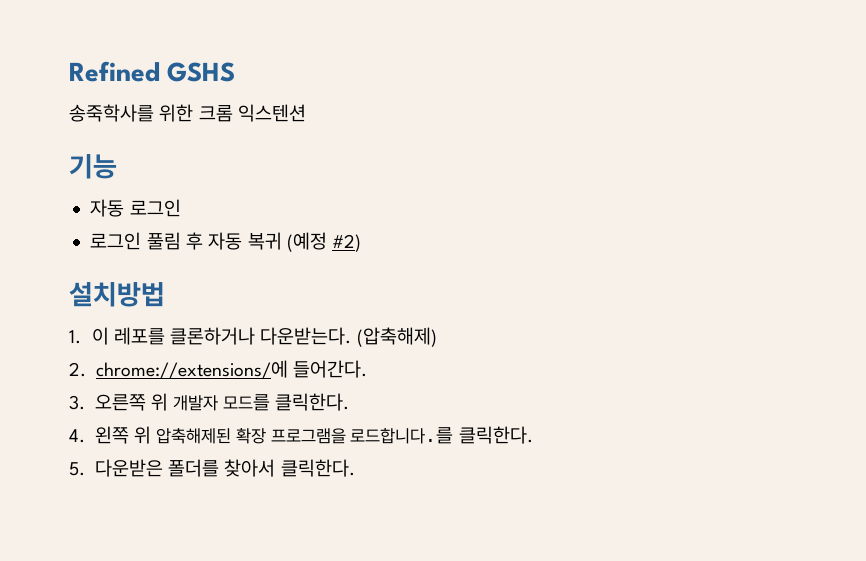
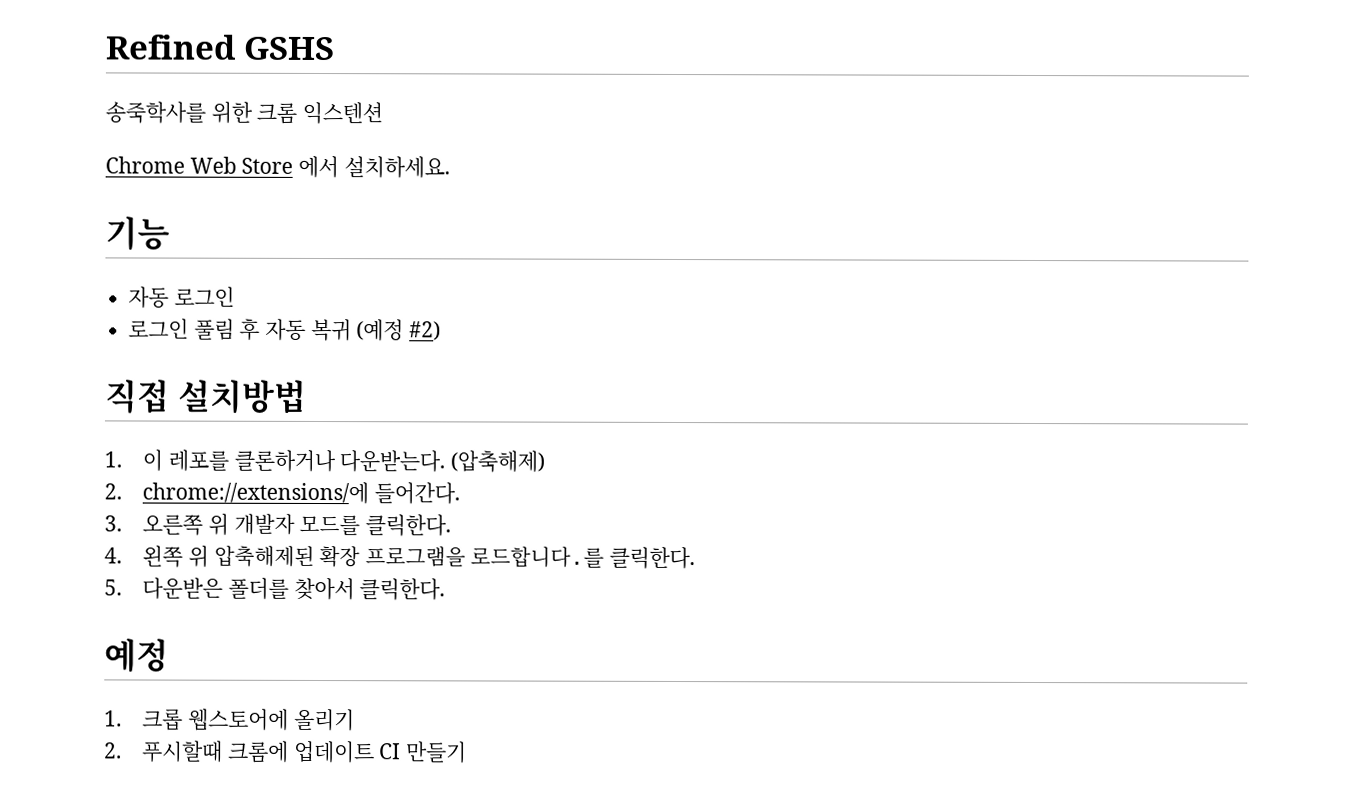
+ Chrome Web Store 에서 설치하세요.
- 설치방법
+ 직접 설치방법
+ 예정
+ 1. 크롭 웹스토어에 올리기
+ 2. 푸시할때 크롬에 업데이트 CI 만들기

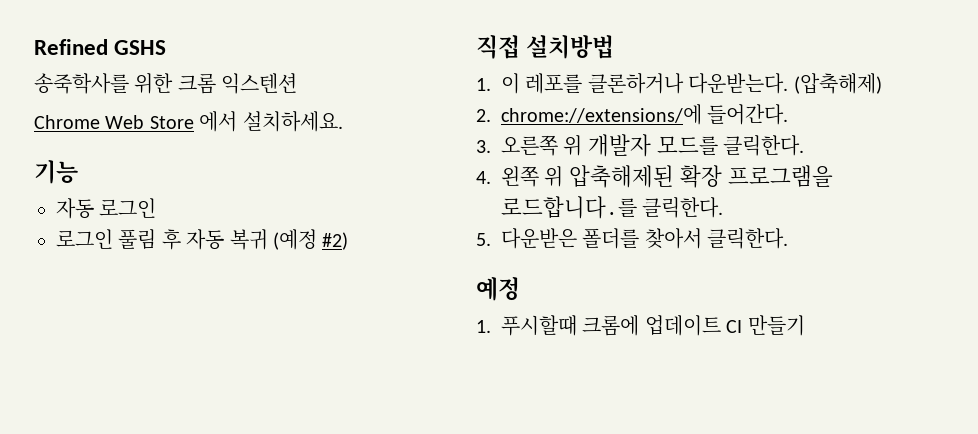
- 1. 크롭 웹스토어에 올리기
- 2. 푸시할때 크롬에 업데이트 CI 만들기
+ 1. 푸시할때 크롬에 업데이트 CI 만들기

